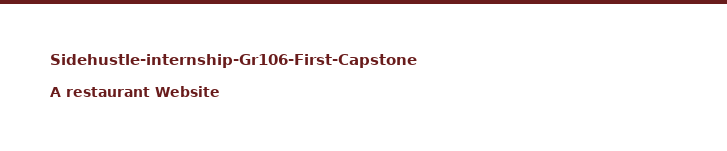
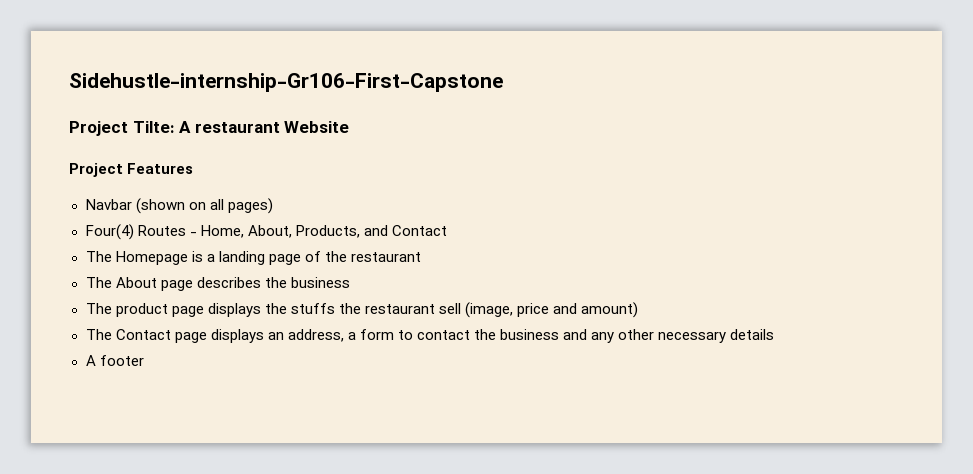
- A restaurant Website
+ Project Tilte: A restaurant Website
+ Project Features
+ Navbar (shown on all pages)
+ Four(4) Routes - Home, About, Products, and Contact
+ The Homepage is a landing page of the restaurant
+ The About page describes the business
+ The product page displays the stuffs the restaurant sell (image, price and amount)
+ The Contact page displays an address, a form to contact the business and any other necessary details
+ A footer

